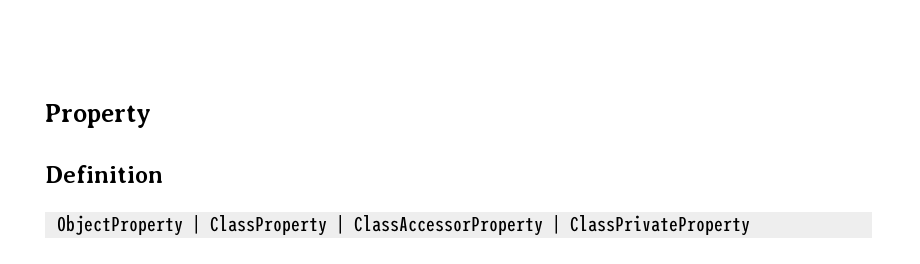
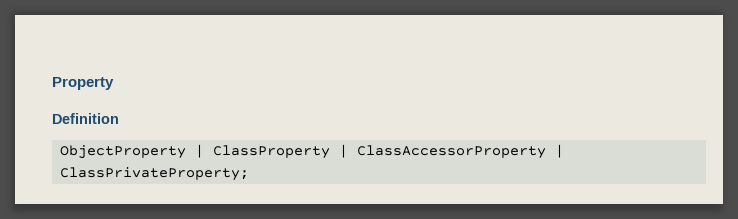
- ObjectProperty | ClassProperty | ClassAccessorProperty | ClassPrivateProperty
+ ObjectProperty | ClassProperty | ClassAccessorProperty | ClassPrivateProperty;

